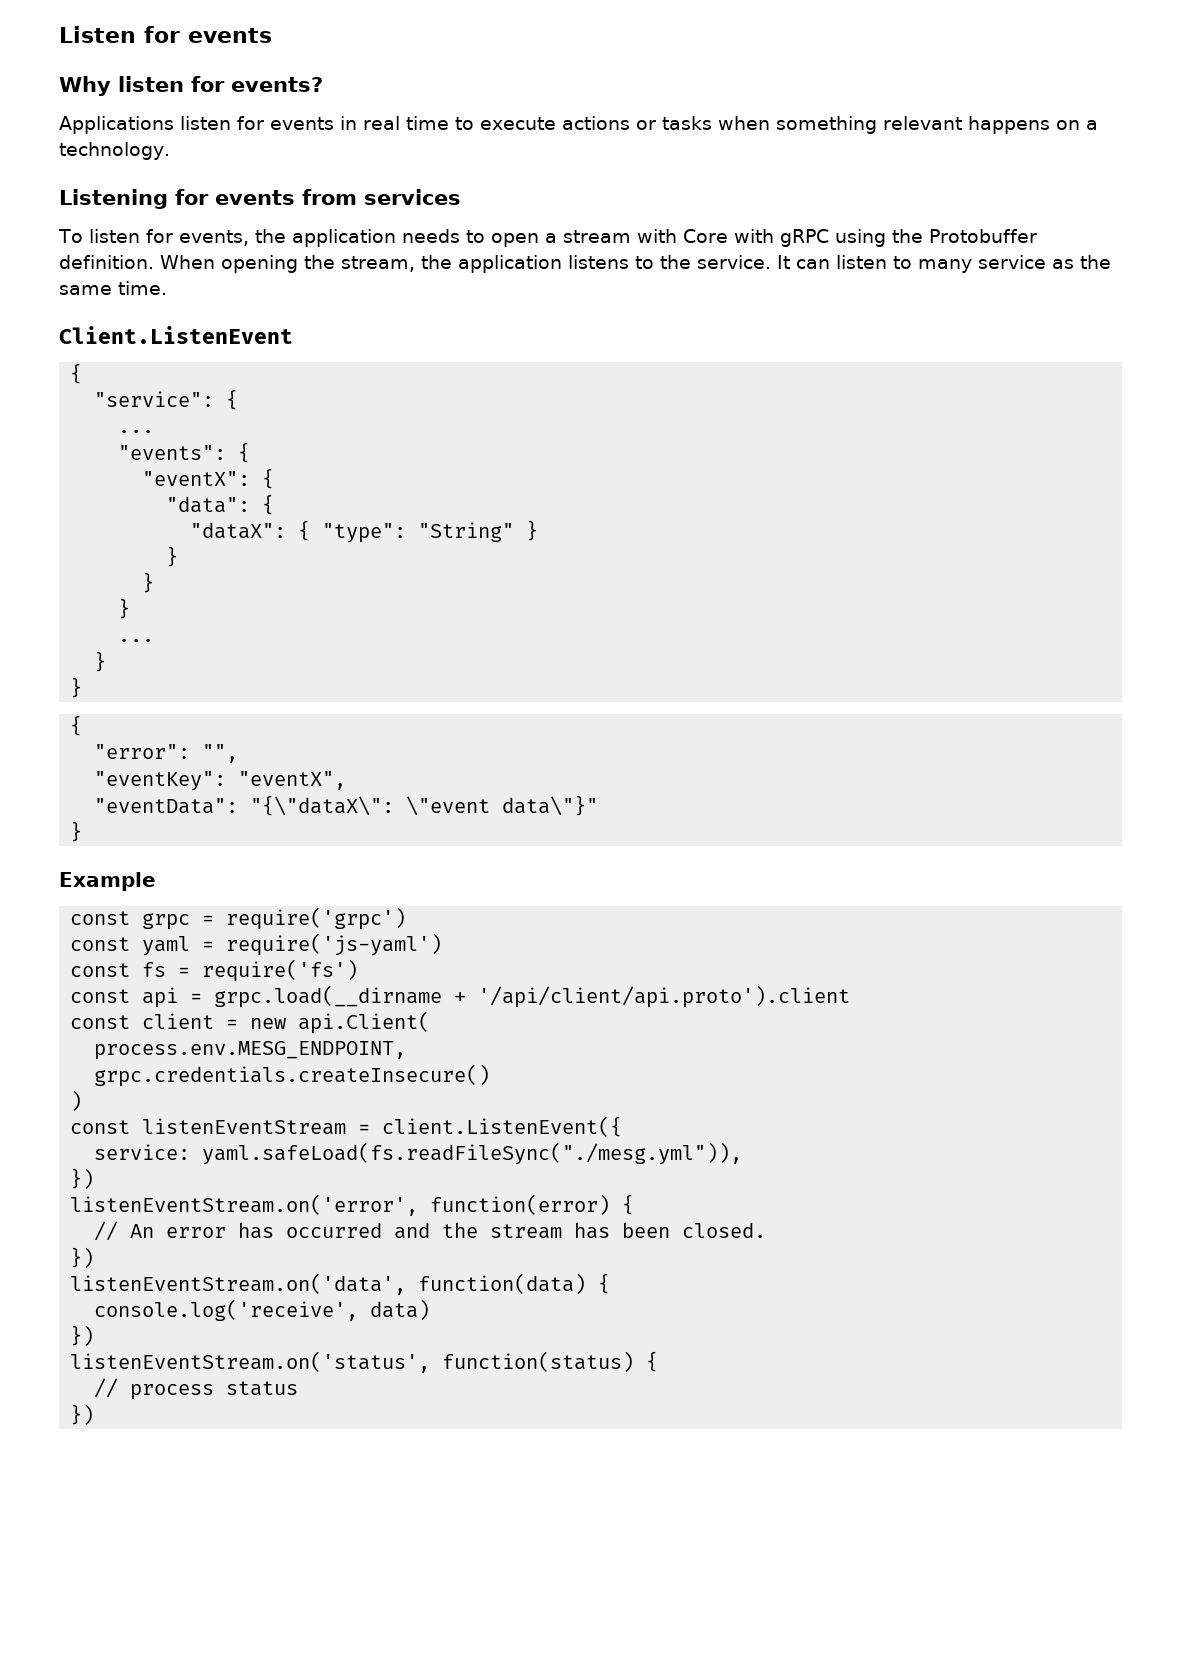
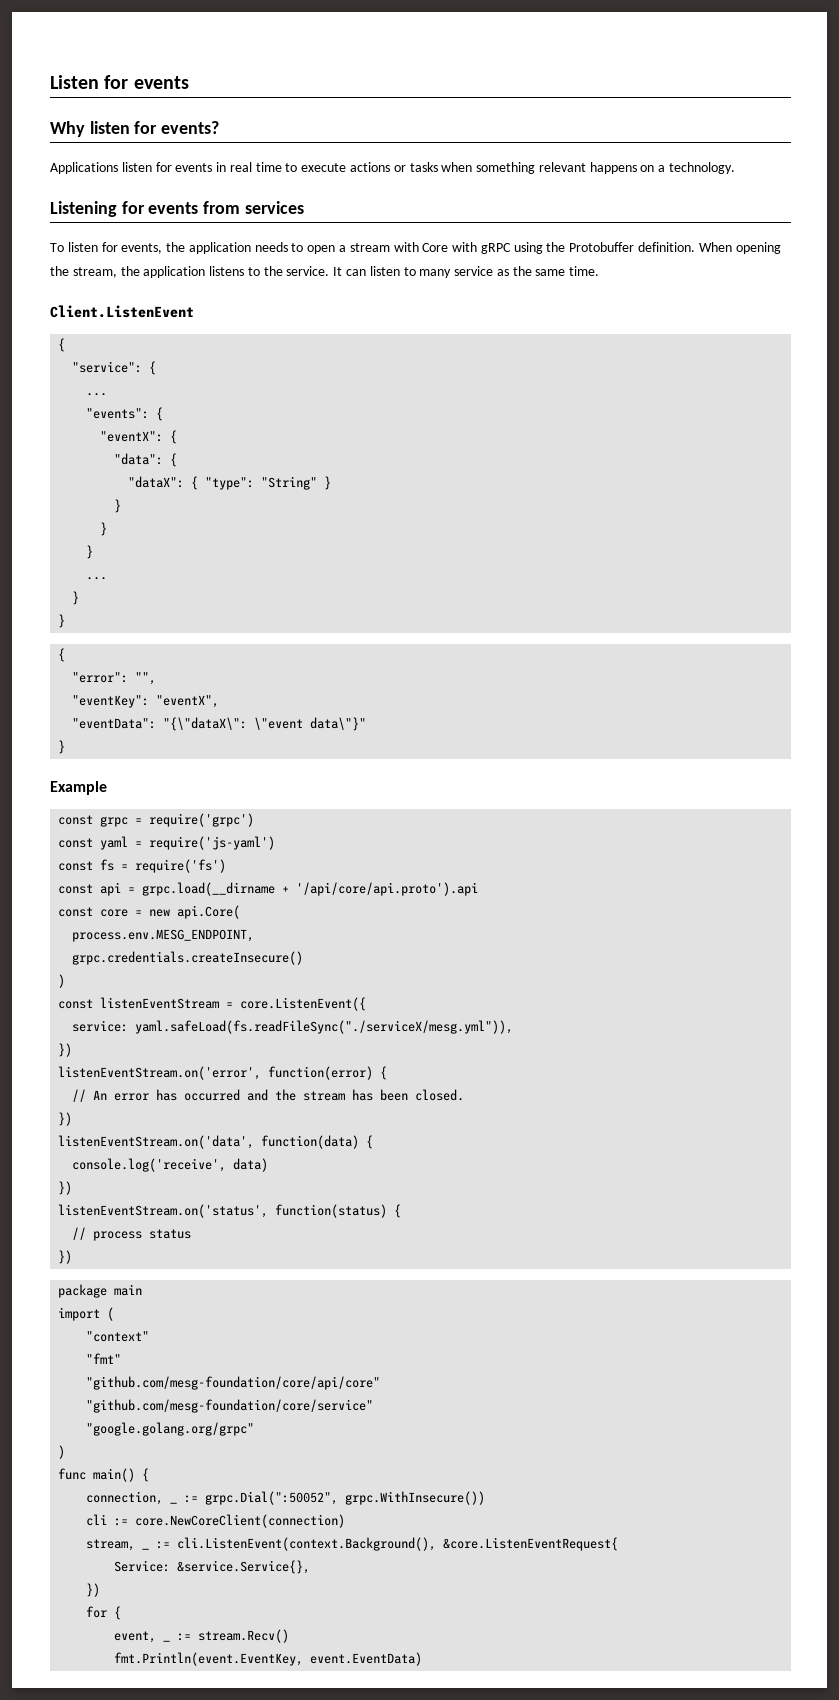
- const api = grpc.load(__dirname + '/api/client/api.proto').client
- const client = new api.Client(
+ const api = grpc.load(__dirname + '/api/core/api.proto').api
+ const core = new api.Core(
- const listenEventStream = client.ListenEvent({
+ const listenEventStream = core.ListenEvent({
- service: yaml.safeLoad(fs.readFileSync("./mesg.yml")),
+ service: yaml.safeLoad(fs.readFileSync("./serviceX/mesg.yml")),
+ package main
+ import (
+ "context"
+ "fmt"
+ "github.com/mesg-foundation/core/api/core"
+ "github.com/mesg-foundation/core/service"
+ "google.golang.org/grpc"
+ )
+ func main() {
+ connection, _ := grpc.Dial(":50052", grpc.WithInsecure())
+ cli := core.NewCoreClient(connection)
+ stream, _ := cli.ListenEvent(context.Background(), &core.ListenEventRequest{
+ Service: &service.Service{},
+ })
+ for {
+ event, _ := stream.Recv()
+ fmt.Println(event.EventKey, event.EventData)

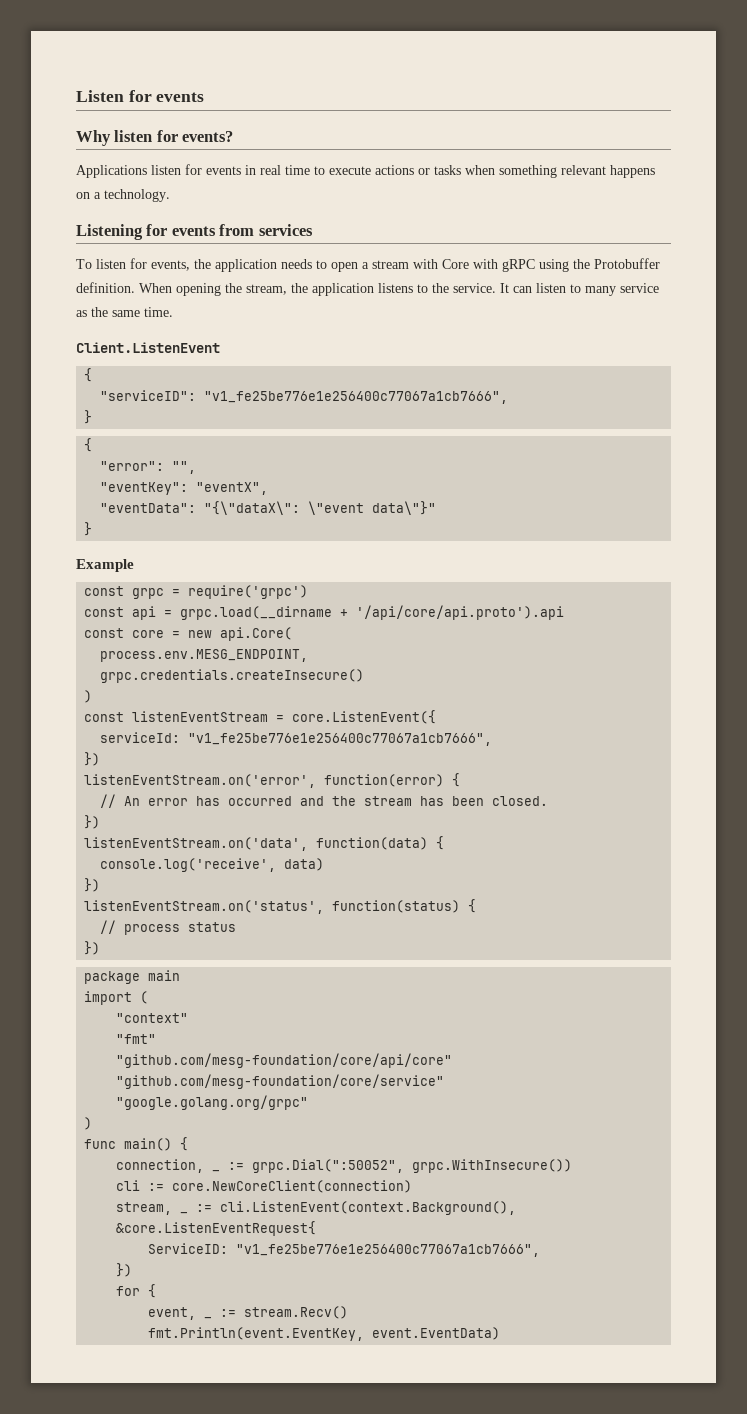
- "service": {
- ...
- "events": {
- "eventX": {
- "data": {
- "dataX": { "type": "String" }
- }
- }
- }
- ...
- }
+ "serviceID": "v1_fe25be776e1e256400c77067a1cb7666",
- const yaml = require('js-yaml')
- const fs = require('fs')
- service: yaml.safeLoad(fs.readFileSync("./serviceX/mesg.yml")),
+ serviceId: "v1_fe25be776e1e256400c77067a1cb7666",
- Service: &service.Service{},
+ ServiceID: "v1_fe25be776e1e256400c77067a1cb7666",

